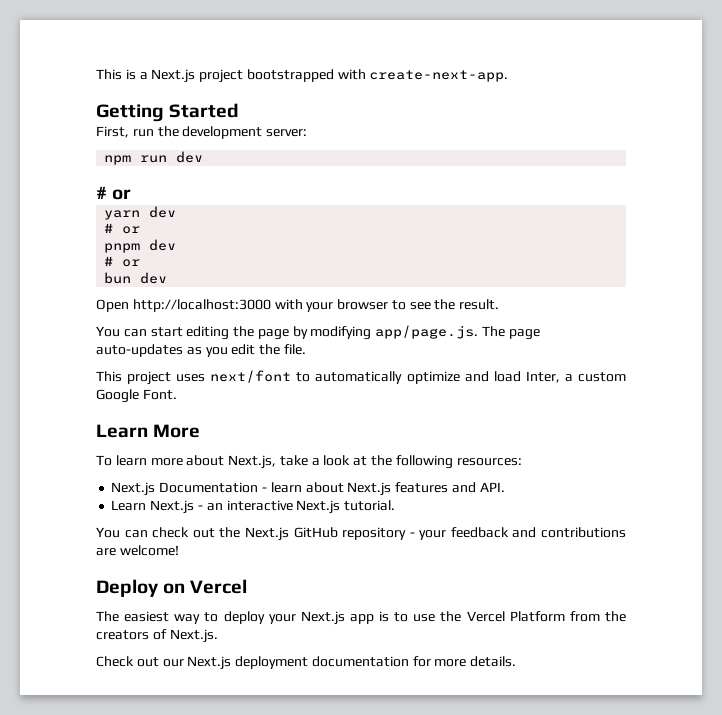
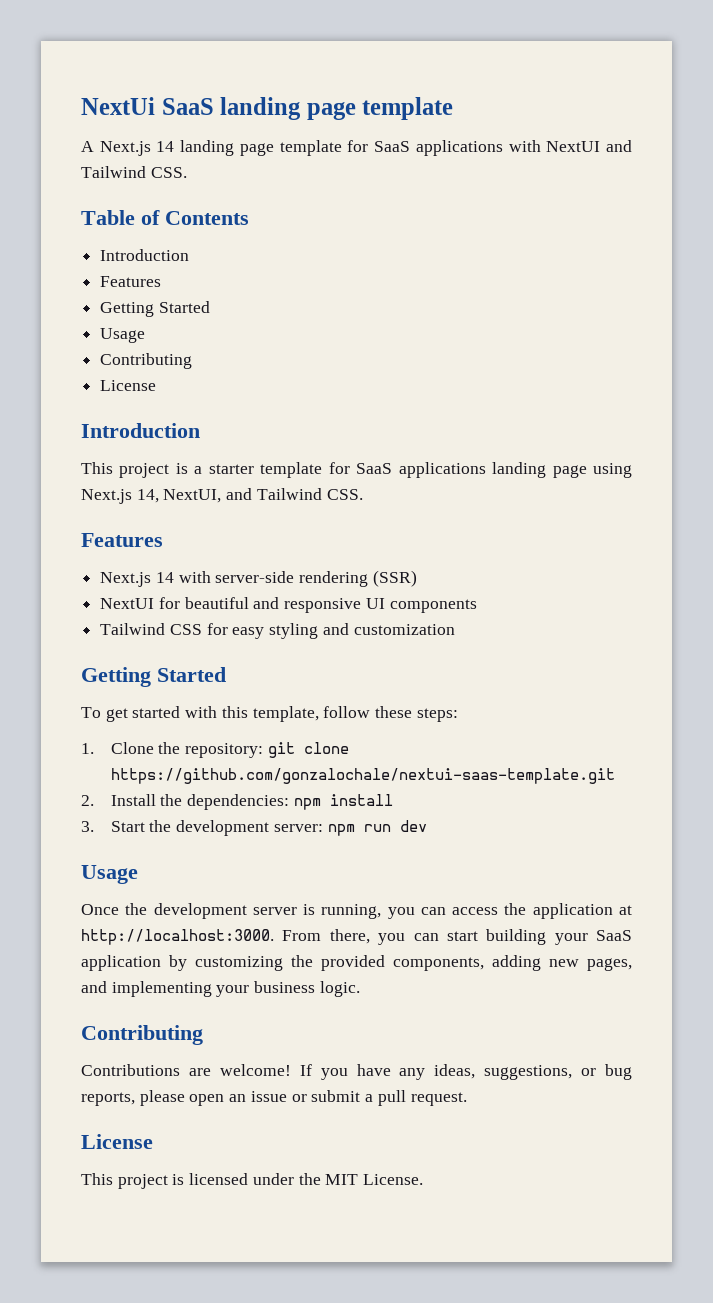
- This is a Next.js project bootstrapped with create-next-app.
+ NextUi SaaS landing page template
+ A Next.js 14 landing page template for SaaS applications with NextUI and Tailwind CSS.
+ Table of Contents
+ Introduction
+ Features
  Getting Started
- First, run the development server:
- npm run dev
- # or
- yarn dev
- # or
- pnpm dev
- # or
- bun dev
- Open http://localhost:3000 with your browser to see the result.
- You can start editing the page by modifying app/page.js. The page auto-updates as you edit the file.
- This project uses next/font to automatically optimize and load Inter, a custom Google Font.
- Learn More
- To learn more about Next.js, take a look at the following resources:
- Next.js Documentation - learn about Next.js features and API.
- Learn Next.js - an interactive Next.js tutorial.
- You can check out the Next.js GitHub repository - your feedback and contributions are welcome!
- Deploy on Vercel
- The easiest way to deploy your Next.js app is to use the Vercel Platform from the creators of Next.js.
- Check out our Next.js deployment documentation for more details.
+ Usage
+ Contributing
+ License
+ Introduction
+ This project is a starter template for SaaS applications landing page using Next.js 14, NextUI, and Tailwind CSS.
+ Features
+ Next.js 14 with server-side rendering (SSR)
+ NextUI for beautiful and responsive UI components
+ Tailwind CSS for easy styling and customization
+ Getting Started
+ To get started with this template, follow these steps:
+ 1. Clone the repository: git clone https://github.com/gonzalochale/nextui-saas-template.git
+ 2. Install the dependencies: npm install
+ 3. Start the development server: npm run dev
+ Usage
+ Once the development server is running, you can access the application at http://localhost:3000. From there, you can start building your SaaS application by customizing the provided components, adding new pages, and implementing your business logic.
+ Contributing
+ Contributions are welcome! If you have any ideas, suggestions, or bug reports, please open an issue or submit a pull request.
+ License
+ This project is licensed under the MIT License.

